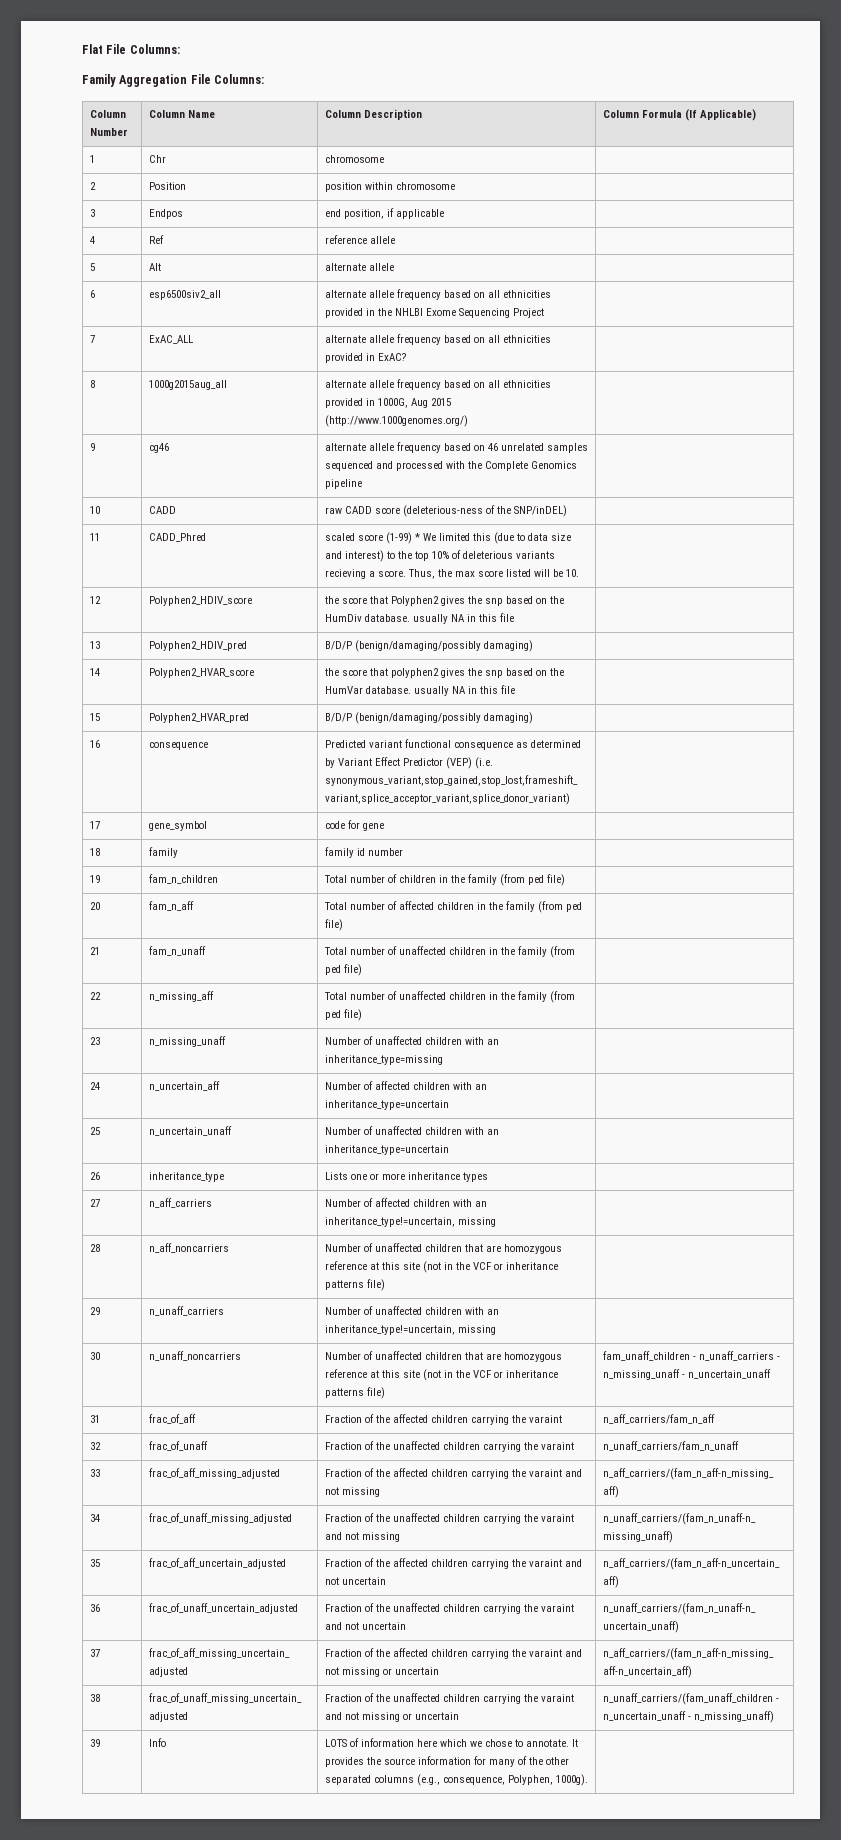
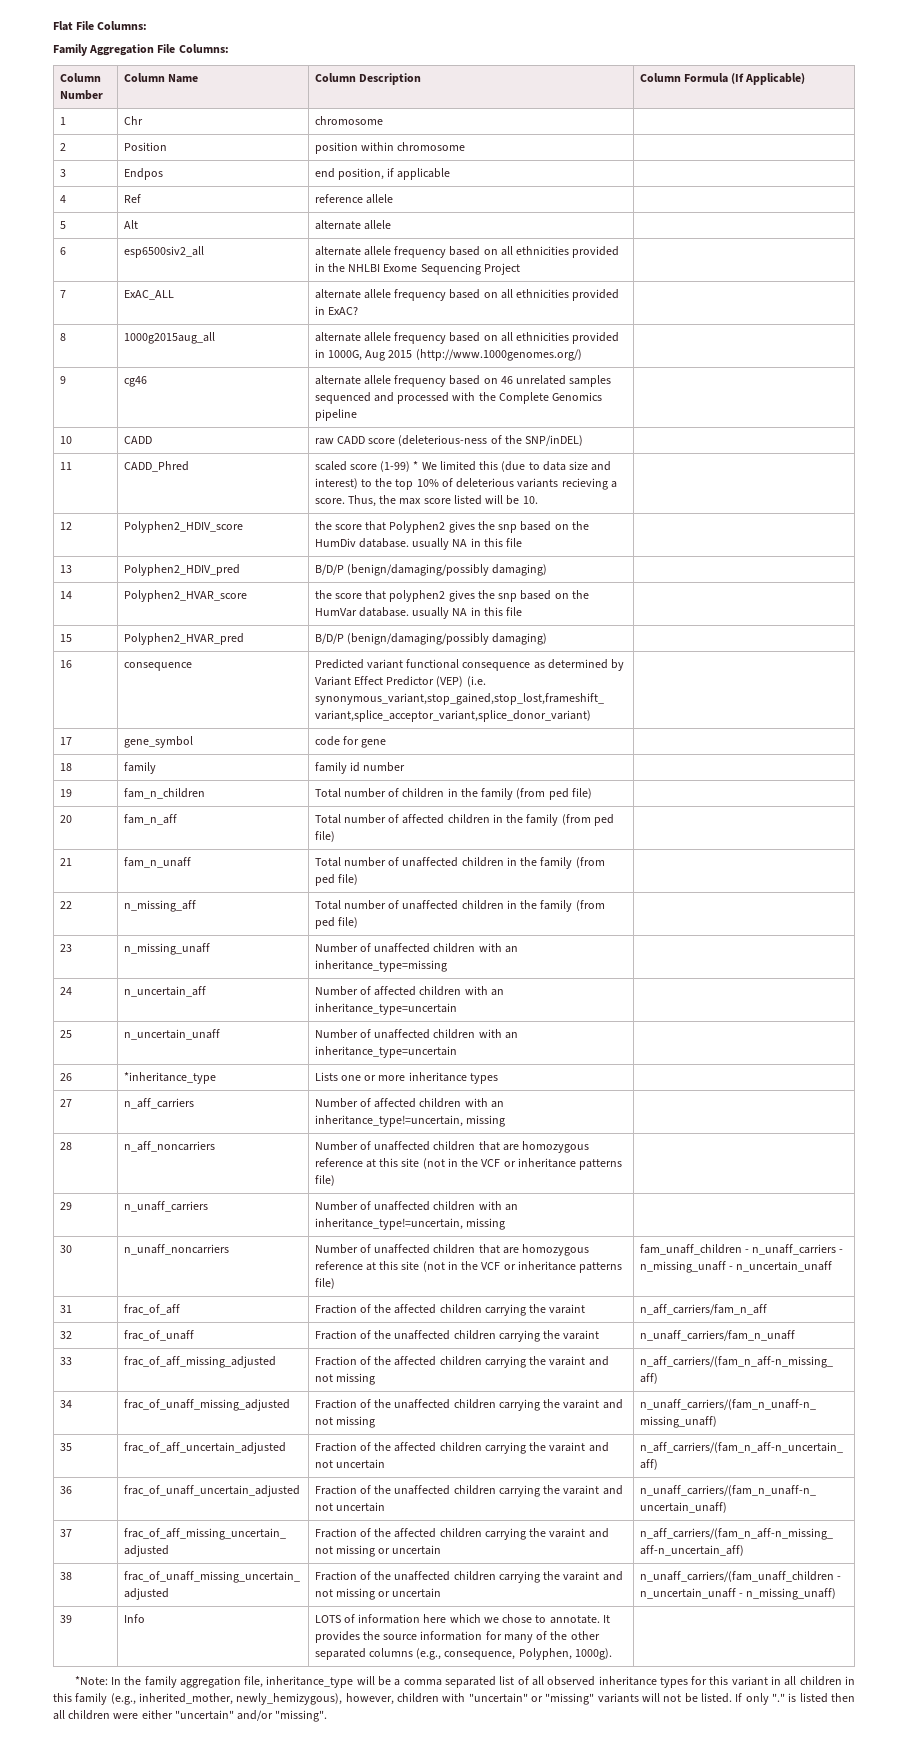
- 26 | inheritance_type | Lists one or more inheritance types |
+ 26 | *inheritance_type | Lists one or more inheritance types |
+ *Note: In the family aggregation file, inheritance_type will be a comma separated list of all observed inheritance types for this variant in all children in this family (e.g., inherited_mother, newly_hemizygous), however, children with "uncertain" or "missing" variants will not be listed. If only "." is listed then all children were either "uncertain" and/or "missing".

